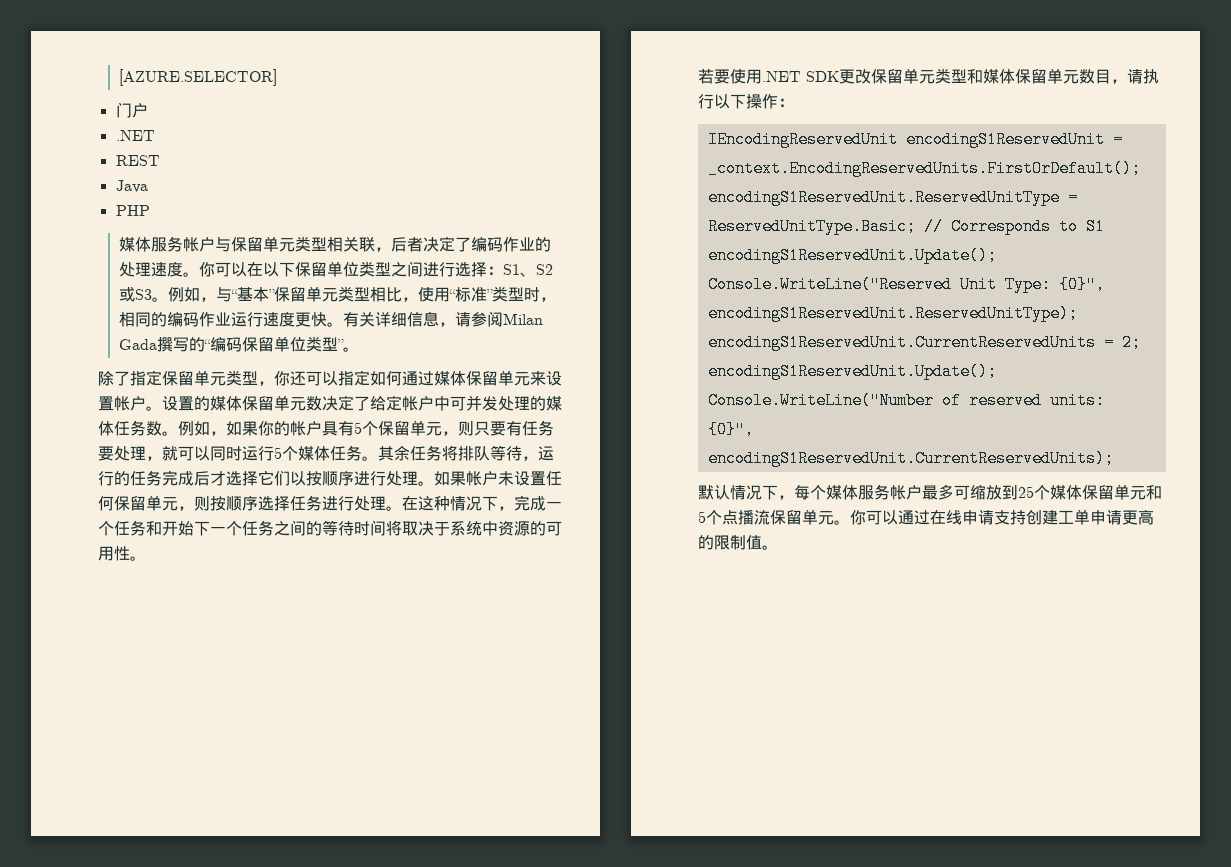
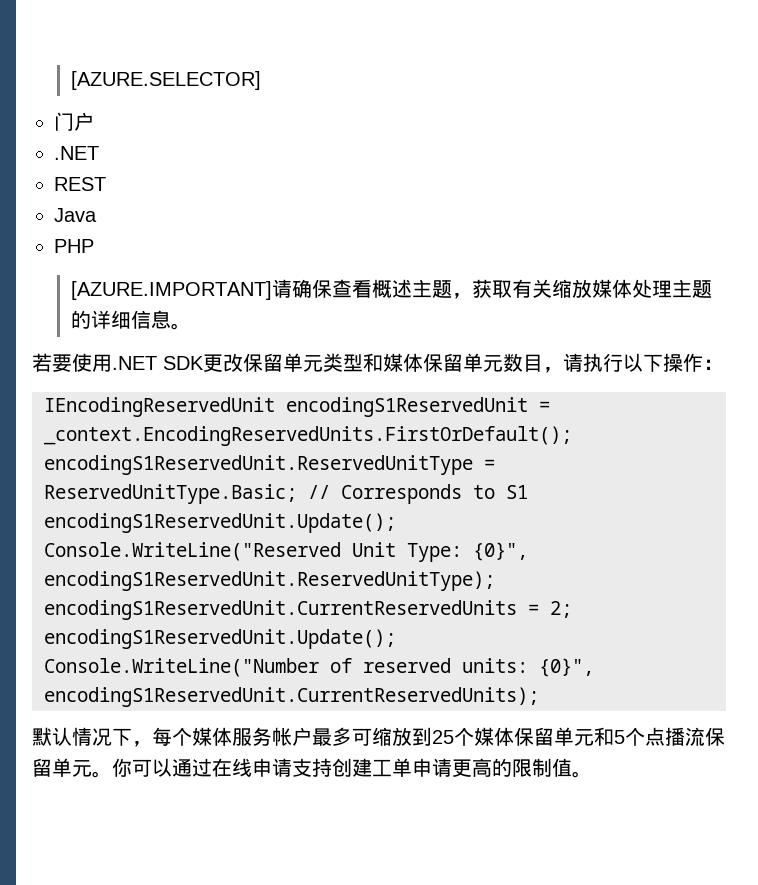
- 媒体服务帐户与保留单元类型相关联，后者决定了编码作业的处理速度。你可以在以下保留单位类型之间进行选择：S1、S2或S3。例如，与“基本”保留单元类型相比，使用“标准”类型时，相同的编码作业运行速度更快。有关详细信息，请参阅Milan Gada撰写的“编码保留单位类型”。
- 除了指定保留单元类型，你还可以指定如何通过媒体保留单元来设置帐户。设置的媒体保留单元数决定了给定帐户中可并发处理的媒体任务数。例如，如果你的帐户具有5个保留单元，则只要有任务要处理，就可以同时运行5个媒体任务。其余任务将排队等待，运行的任务完成后才选择它们以按顺序进行处理。如果帐户未设置任何保留单元，则按顺序选择任务进行处理。在这种情况下，完成一个任务和开始下一个任务之间的等待时间将取决于系统中资源的可用性。
+ [AZURE.IMPORTANT]请确保查看概述主题，获取有关缩放媒体处理主题的详细信息。

